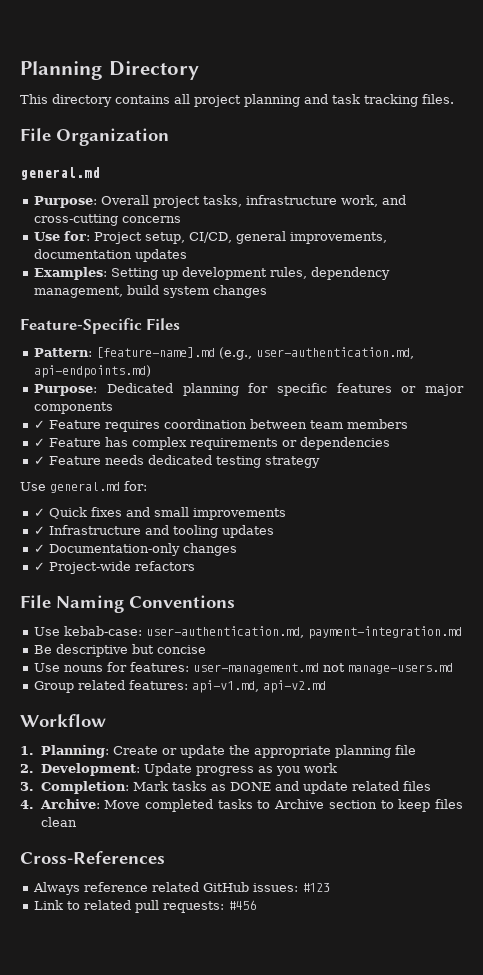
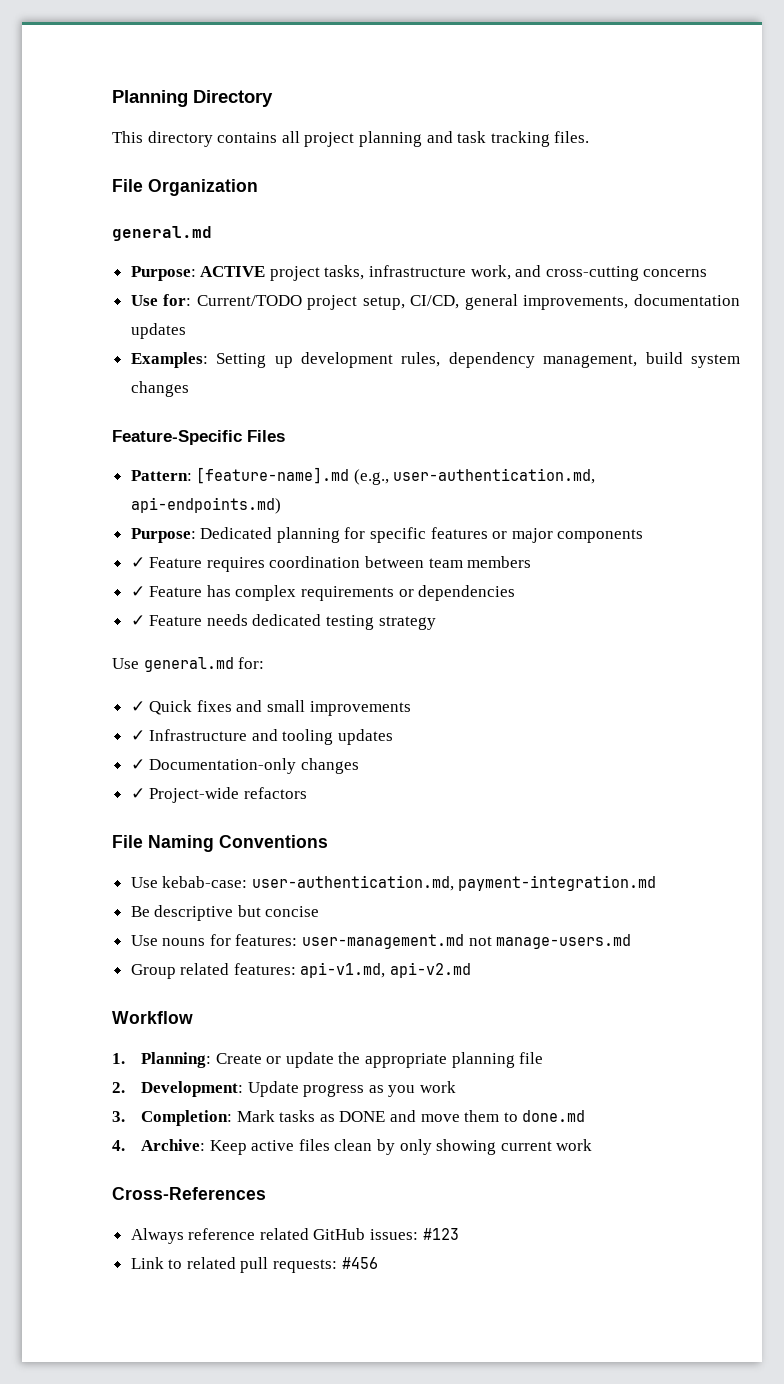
- Purpose: Overall project tasks, infrastructure work, and cross-cutting concerns
+ Purpose: ACTIVE project tasks, infrastructure work, and cross-cutting concerns
- Use for: Project setup, CI/CD, general improvements, documentation updates
+ Use for: Current/TODO project setup, CI/CD, general improvements, documentation updates
- 3. Completion: Mark tasks as DONE and update related files
- 4. Archive: Move completed tasks to Archive section to keep files clean
+ 3. Completion: Mark tasks as DONE and move them to done.md
+ 4. Archive: Keep active files clean by only showing current work

